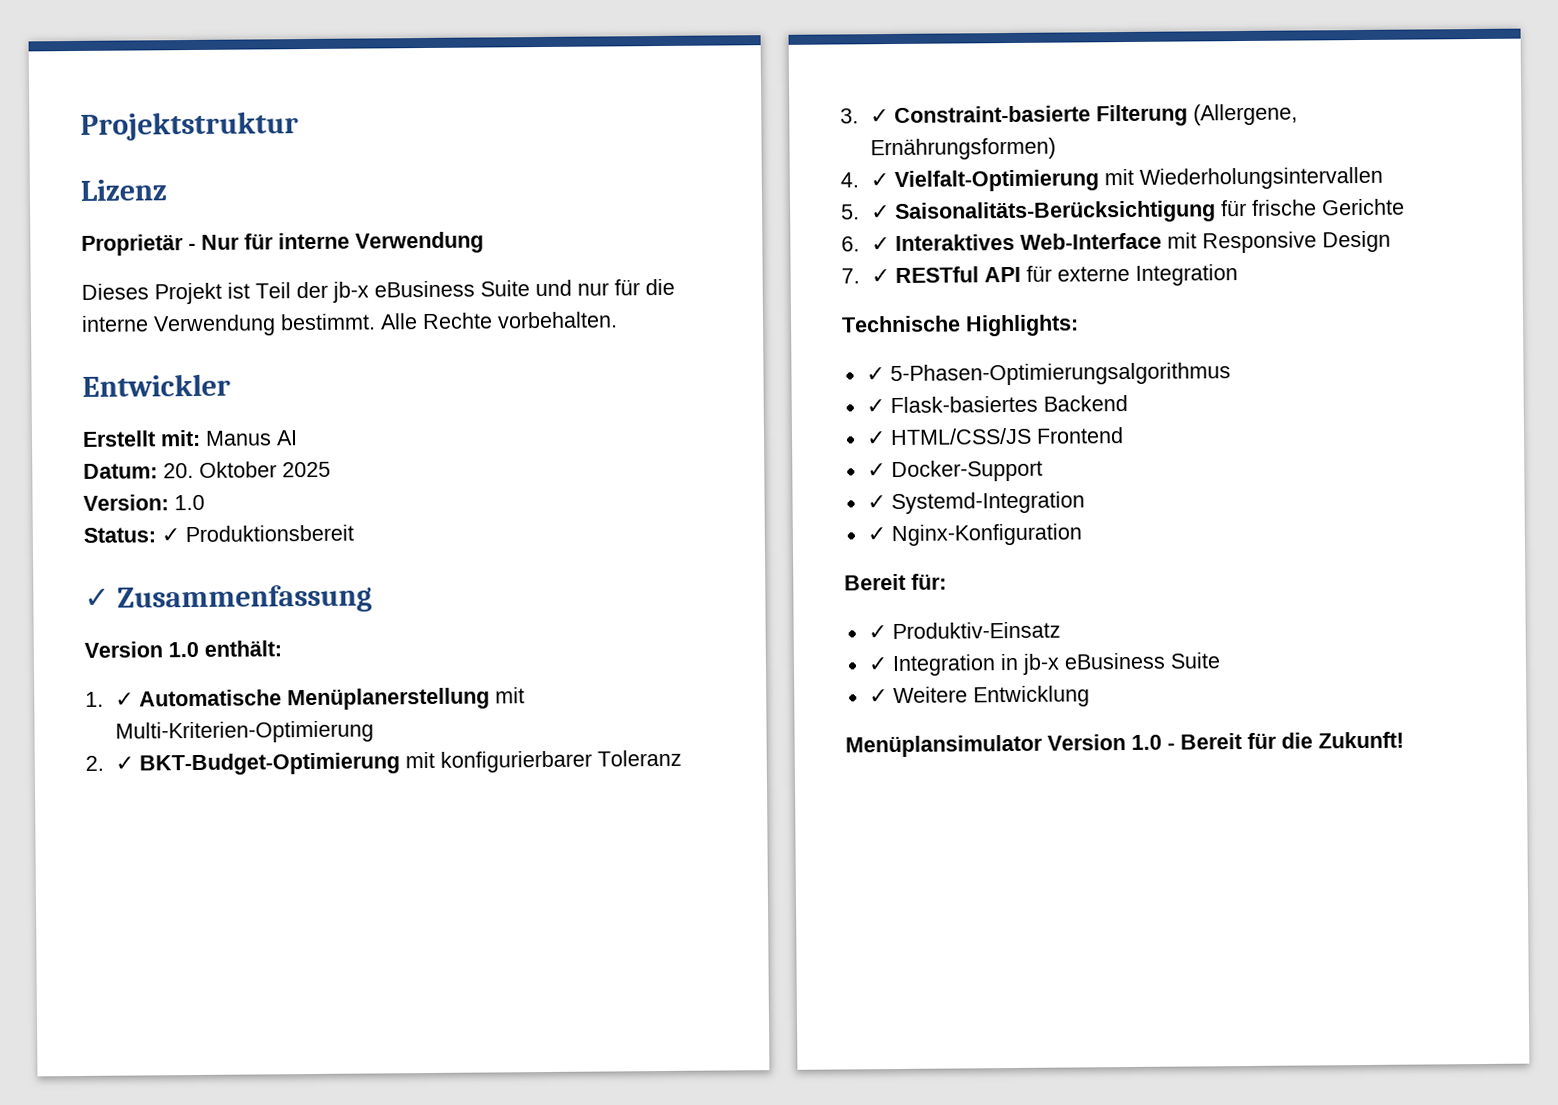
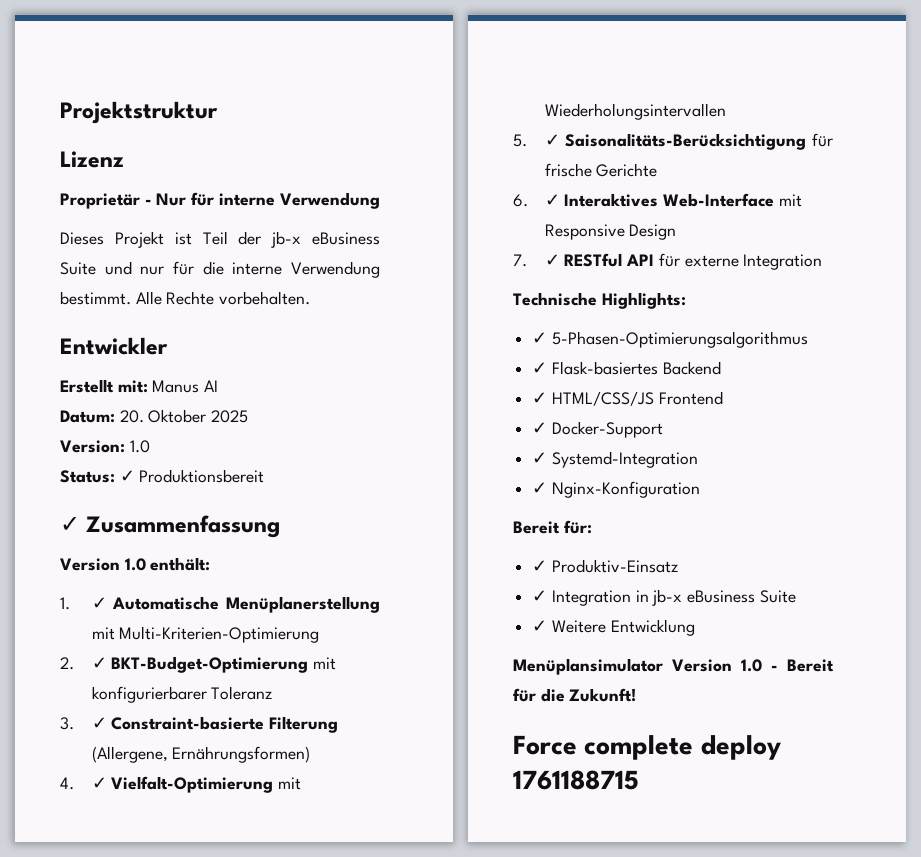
+ Force complete deploy 1761188715

